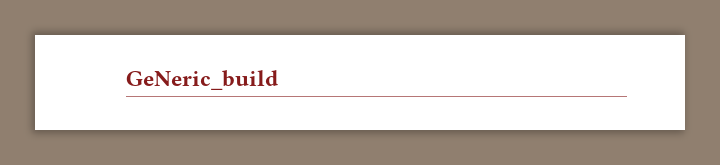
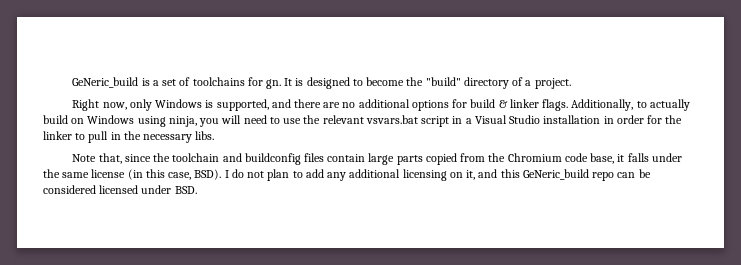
- GeNeric_build
+ GeNeric_build is a set of toolchains for gn. It is designed to become the "build" directory of a project.
+ Right now, only Windows is supported, and there are no additional options for build & linker flags. Additionally, to actually build on Windows using ninja, you will need to use the relevant vsvars.bat script in a Visual Studio installation in order for the linker to pull in the necessary libs.
+ Note that, since the toolchain and buildconfig files contain large parts copied from the Chromium code base, it falls under the same license (in this case, BSD). I do not plan to add any additional licensing on it, and this GeNeric_build repo can be considered licensed under BSD.

